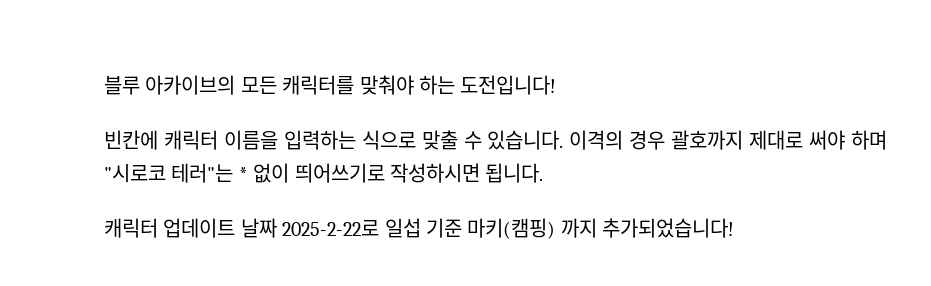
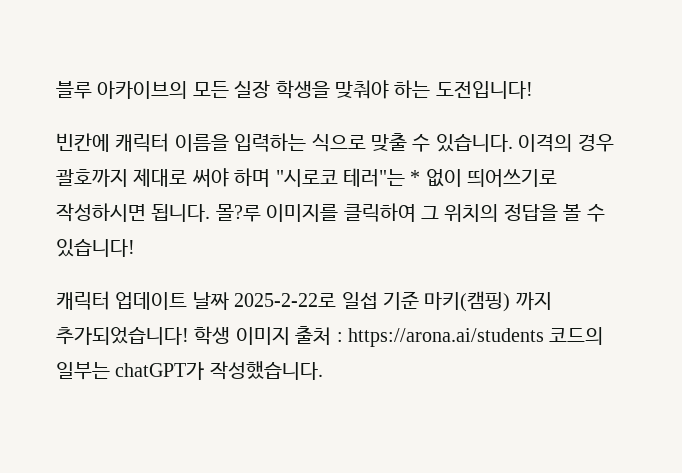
- 블루 아카이브의 모든 캐릭터를 맞춰야 하는 도전입니다!
+ 블루 아카이브의 모든 실장 학생을 맞춰야 하는 도전입니다!
+ 몰?루 이미지를 클릭하여 그 위치의 정답을 볼 수 있습니다!
+ 학생 이미지 출처 : https://arona.ai/students 코드의 일부는 chatGPT가 작성했습니다.

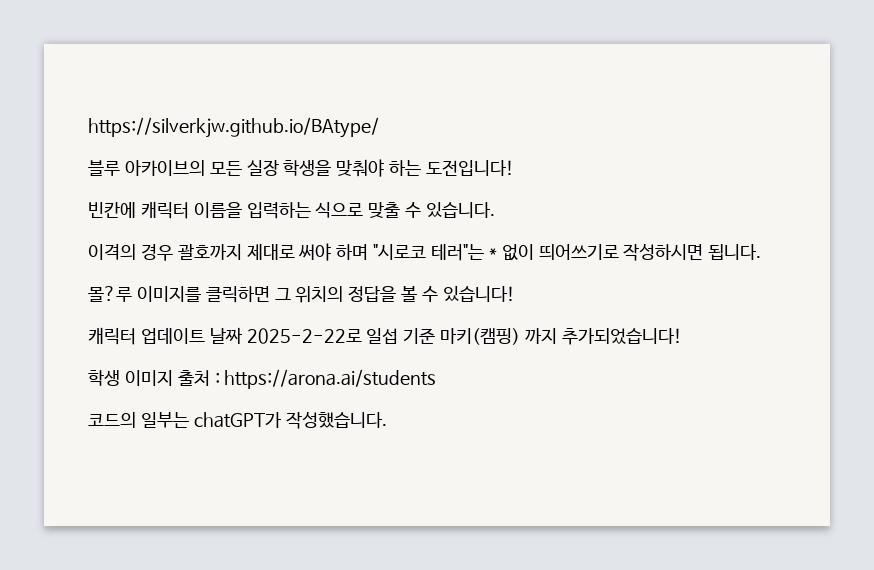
+ https://silverkjw.github.io/BAtype/
- 빈칸에 캐릭터 이름을 입력하는 식으로 맞출 수 있습니다. 이격의 경우 괄호까지 제대로 써야 하며 "시로코 테러"는 * 없이 띄어쓰기로 작성하시면 됩니다. 몰?루 이미지를 클릭하여 그 위치의 정답을 볼 수 있습니다!
+ 빈칸에 캐릭터 이름을 입력하는 식으로 맞출 수 있습니다.
+ 이격의 경우 괄호까지 제대로 써야 하며 "시로코 테러"는 * 없이 띄어쓰기로 작성하시면 됩니다.
+ 몰?루 이미지를 클릭하면 그 위치의 정답을 볼 수 있습니다!
- 캐릭터 업데이트 날짜 2025-2-22로 일섭 기준 마키(캠핑) 까지 추가되었습니다! 학생 이미지 출처 : https://arona.ai/students 코드의 일부는 chatGPT가 작성했습니다.
+ 캐릭터 업데이트 날짜 2025-2-22로 일섭 기준 마키(캠핑) 까지 추가되었습니다!
+ 학생 이미지 출처 : https://arona.ai/students
+ 코드의 일부는 chatGPT가 작성했습니다.

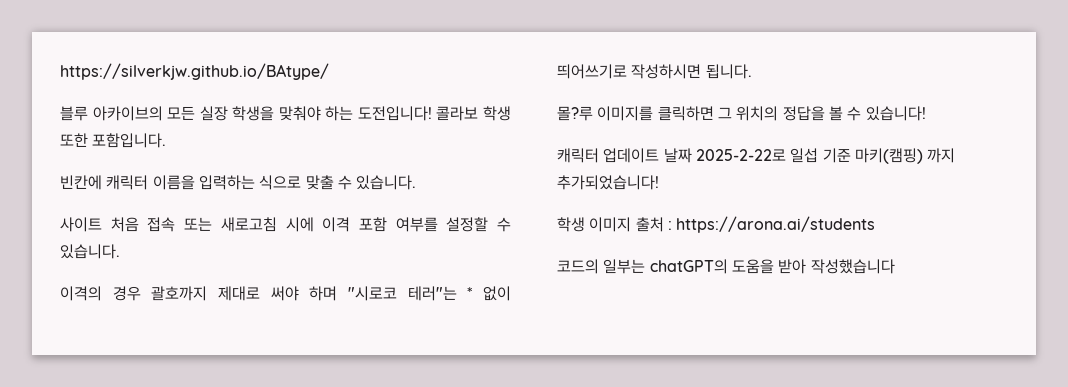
+ 콜라보 학생 또한 포함입니다.
+ 사이트 처음 접속 또는 새로고침 시에 이격 포함 여부를 설정할 수 있습니다.
- 코드의 일부는 chatGPT가 작성했습니다.
+ 코드의 일부는 chatGPT의 도움을 받아 작성했습니다

